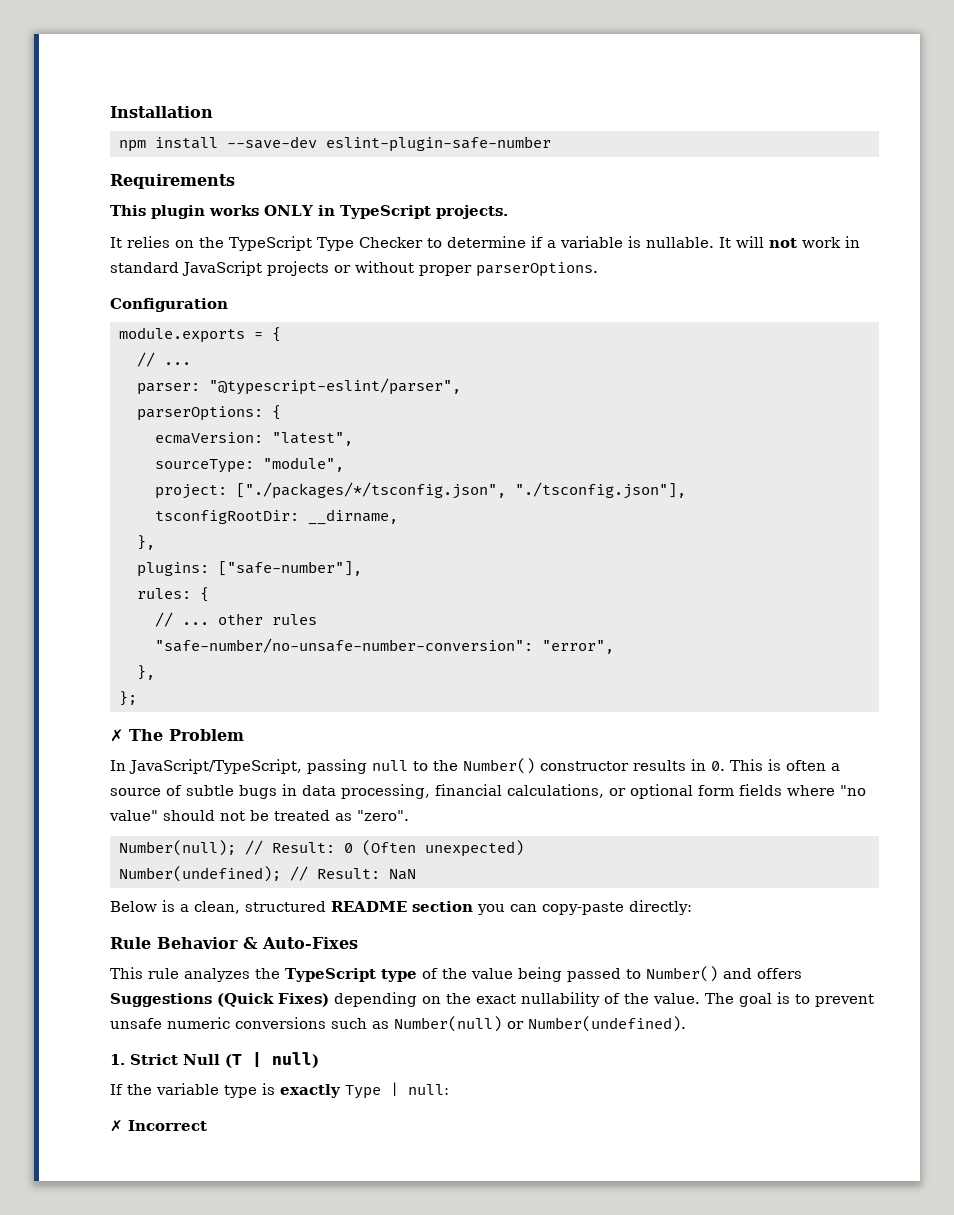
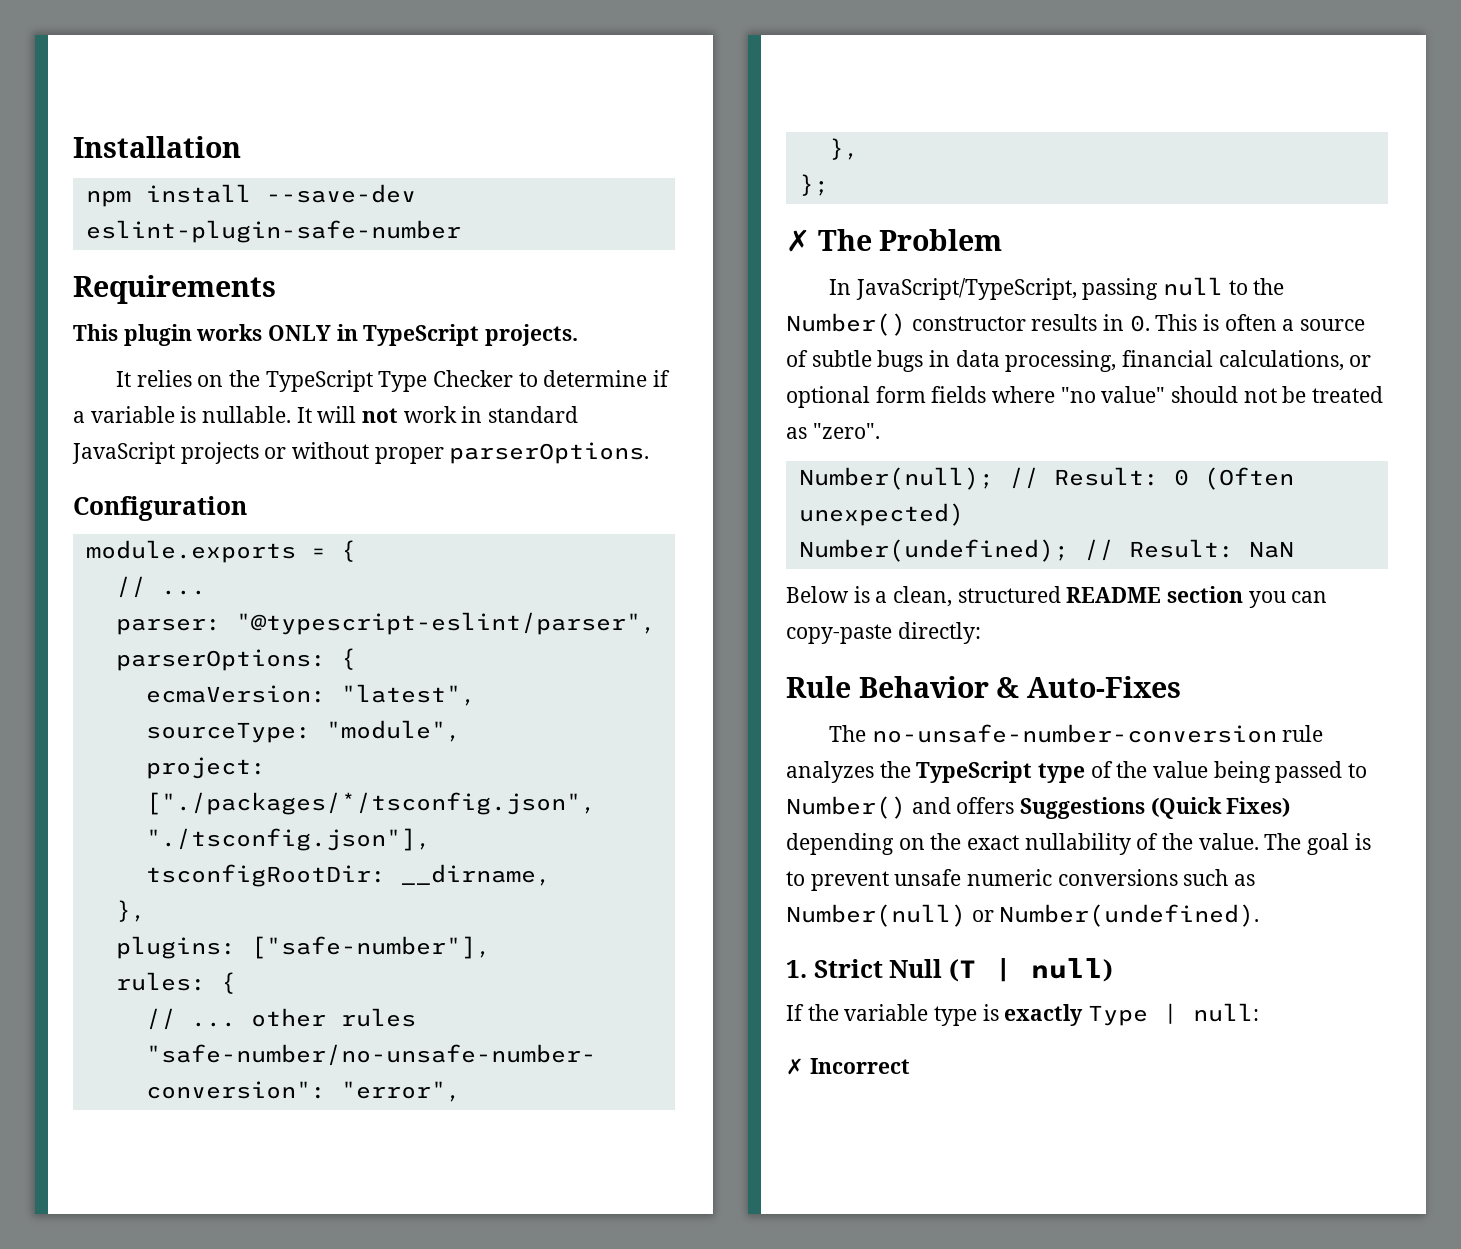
- This rule analyzes the TypeScript type of the value being passed to Number() and offers Suggestions (Quick Fixes) depending on the exact nullability of the value.
+ The no-unsafe-number-conversion rule analyzes the TypeScript type of the value being passed to Number() and offers Suggestions (Quick Fixes) depending on the exact nullability of the value.

